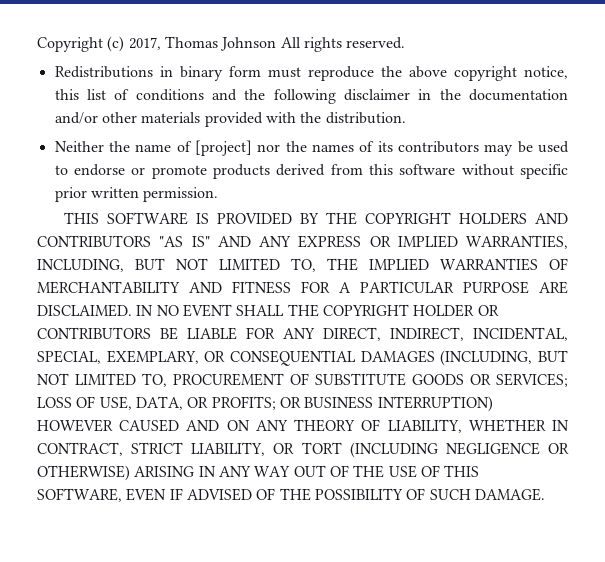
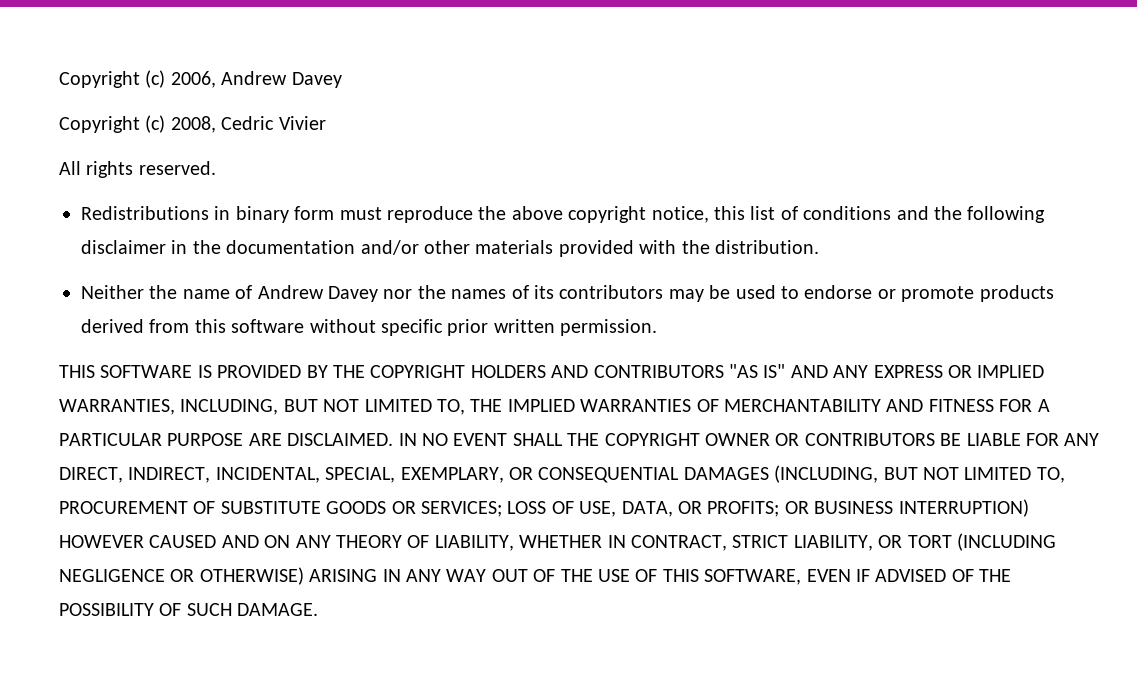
- Copyright (c) 2017, Thomas Johnson All rights reserved.
+ Copyright (c) 2006, Andrew Davey
+ Copyright (c) 2008, Cedric Vivier
+ All rights reserved.
- Neither the name of [project] nor the names of its contributors may be used to endorse or promote products derived from this software without specific prior written permission.
+ Neither the name of Andrew Davey nor the names of its contributors may be used to endorse or promote products derived from this software without specific prior written permission.
- IN NO EVENT SHALL THE COPYRIGHT HOLDER OR CONTRIBUTORS BE LIABLE FOR ANY DIRECT, INDIRECT, INCIDENTAL, SPECIAL, EXEMPLARY, OR CONSEQUENTIAL DAMAGES (INCLUDING, BUT NOT LIMITED TO, PROCUREMENT OF SUBSTITUTE GOODS OR SERVICES;
+ IN NO EVENT SHALL THE COPYRIGHT OWNER OR CONTRIBUTORS BE LIABLE FOR ANY DIRECT, INDIRECT, INCIDENTAL, SPECIAL, EXEMPLARY, OR CONSEQUENTIAL DAMAGES (INCLUDING, BUT NOT LIMITED TO, PROCUREMENT OF SUBSTITUTE GOODS OR SERVICES;

